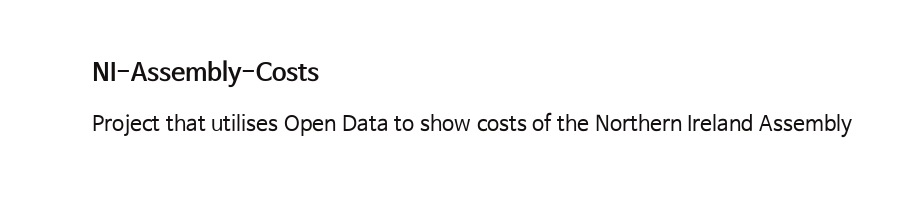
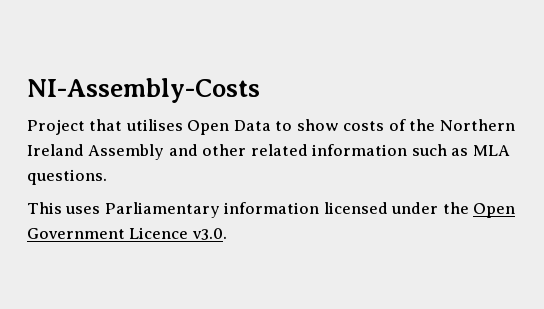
- Project that utilises Open Data to show costs of the Northern Ireland Assembly
+ Project that utilises Open Data to show costs of the Northern Ireland Assembly and other related information such as MLA questions.
+ This uses Parliamentary information licensed under the Open Government Licence v3.0.

